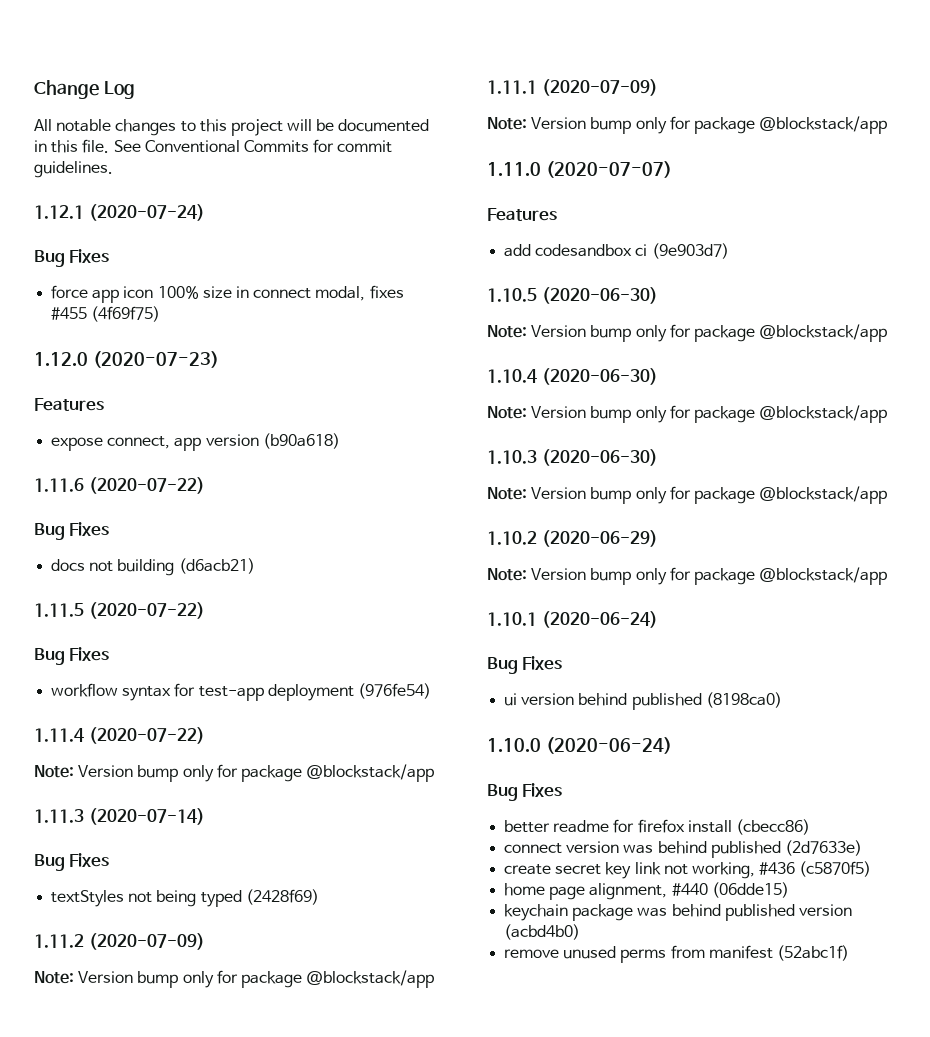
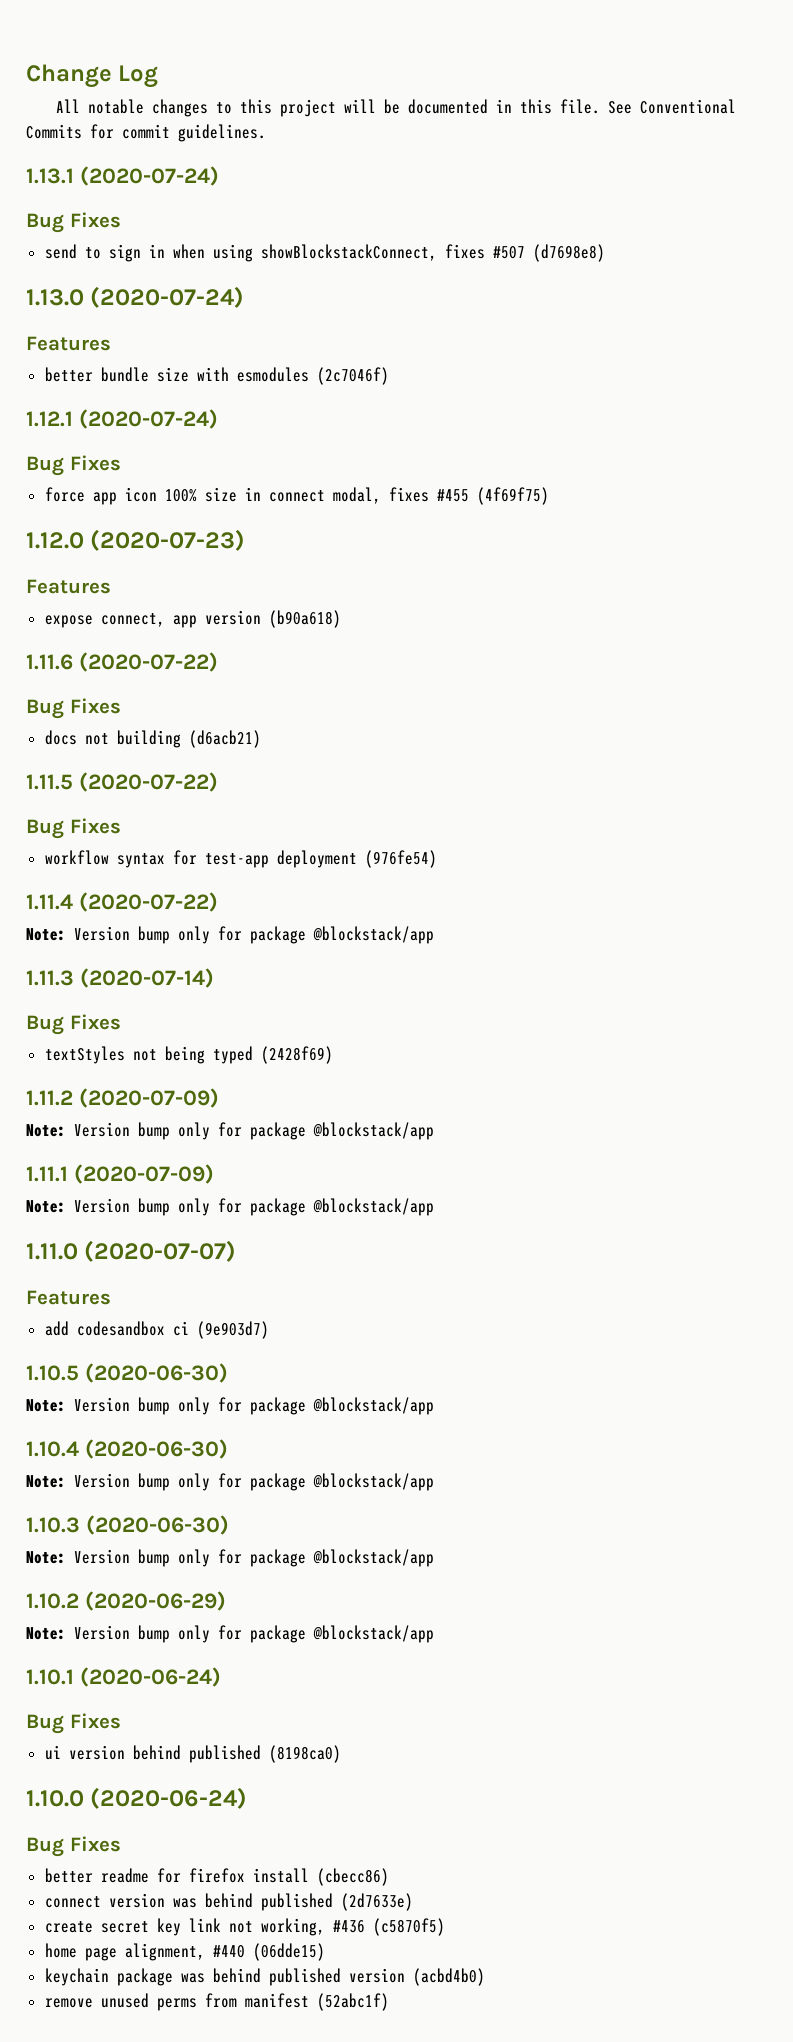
+ 1.13.1 (2020-07-24)
+ Bug Fixes
+ send to sign in when using showBlockstackConnect, fixes #507 (d7698e8)
+ 1.13.0 (2020-07-24)
+ Features
+ better bundle size with esmodules (2c7046f)

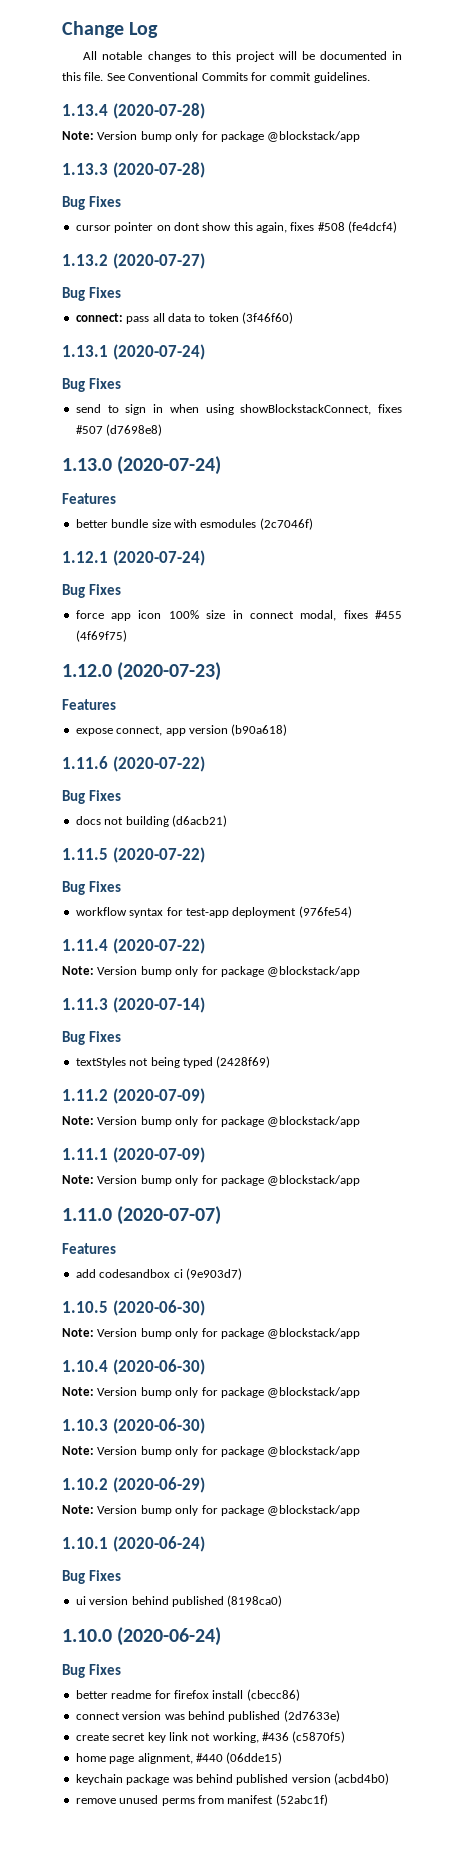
+ 1.13.4 (2020-07-28)
+ Note: Version bump only for package @blockstack/app
+ 1.13.3 (2020-07-28)
+ Bug Fixes
+ cursor pointer on dont show this again, fixes #508 (fe4dcf4)
+ 1.13.2 (2020-07-27)
+ Bug Fixes
+ connect: pass all data to token (3f46f60)

